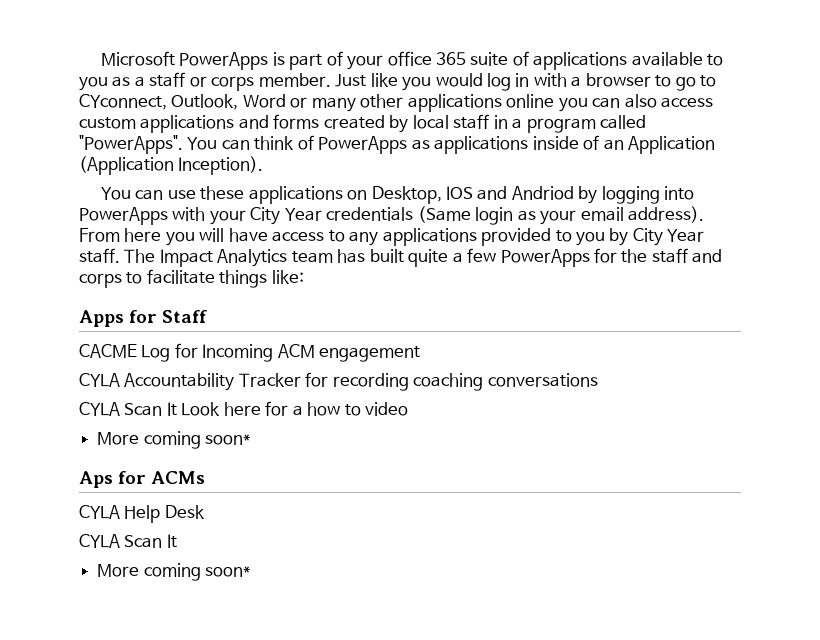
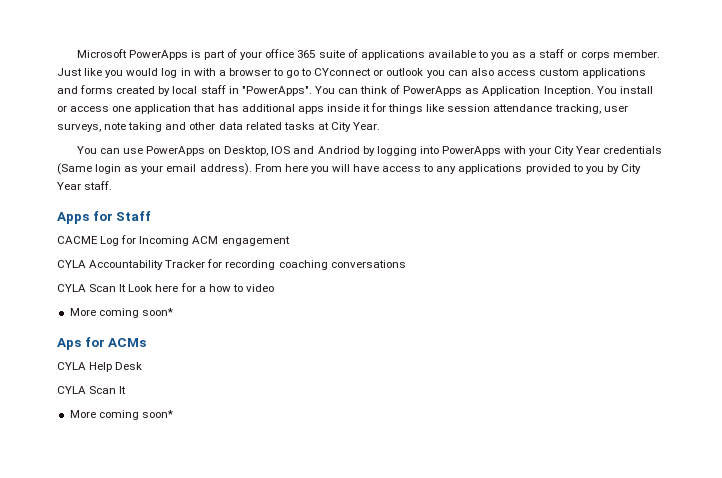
- Just like you would log in with a browser to go to CYconnect, Outlook, Word or many other applications online you can also access custom applications and forms created by local staff in a program called "PowerApps".
+ Just like you would log in with a browser to go to CYconnect or outlook you can also access custom applications and forms created by local staff in "PowerApps".
- You can think of PowerApps as applications inside of an Application (Application Inception).
+ You can think of PowerApps as Application Inception. You install or access one application that has additional apps inside it for things like session attendance tracking, user surveys, note taking and other data related tasks at City Year.
- You can use these applications on Desktop, IOS and Andriod by logging into PowerApps with your City Year credentials (Same login as your email address).
+ You can use PowerApps on Desktop, IOS and Andriod by logging into PowerApps with your City Year credentials (Same login as your email address).
- The Impact Analytics team has built quite a few PowerApps for the staff and corps to facilitate things like:

